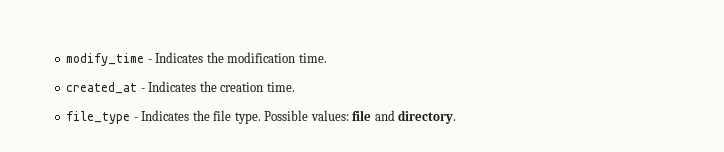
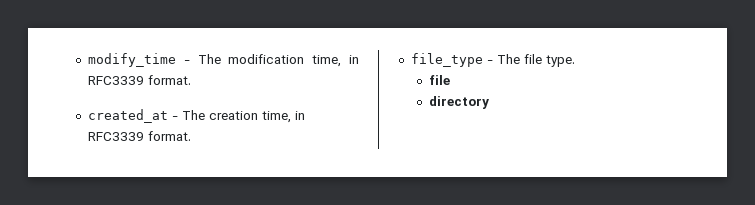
- modify_time - Indicates the modification time.
- created_at - Indicates the creation time.
+ modify_time - The modification time, in RFC3339 format.
+ created_at - The creation time, in RFC3339 format.
- file_type - Indicates the file type. Possible values: file and directory.
+ file_type - The file type.
+ file
+ directory

